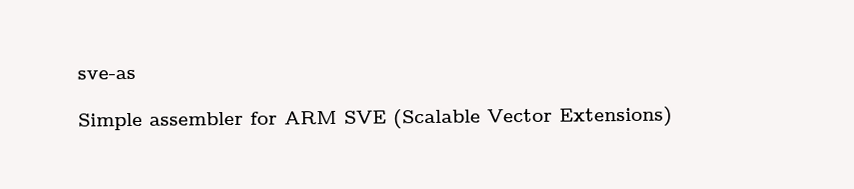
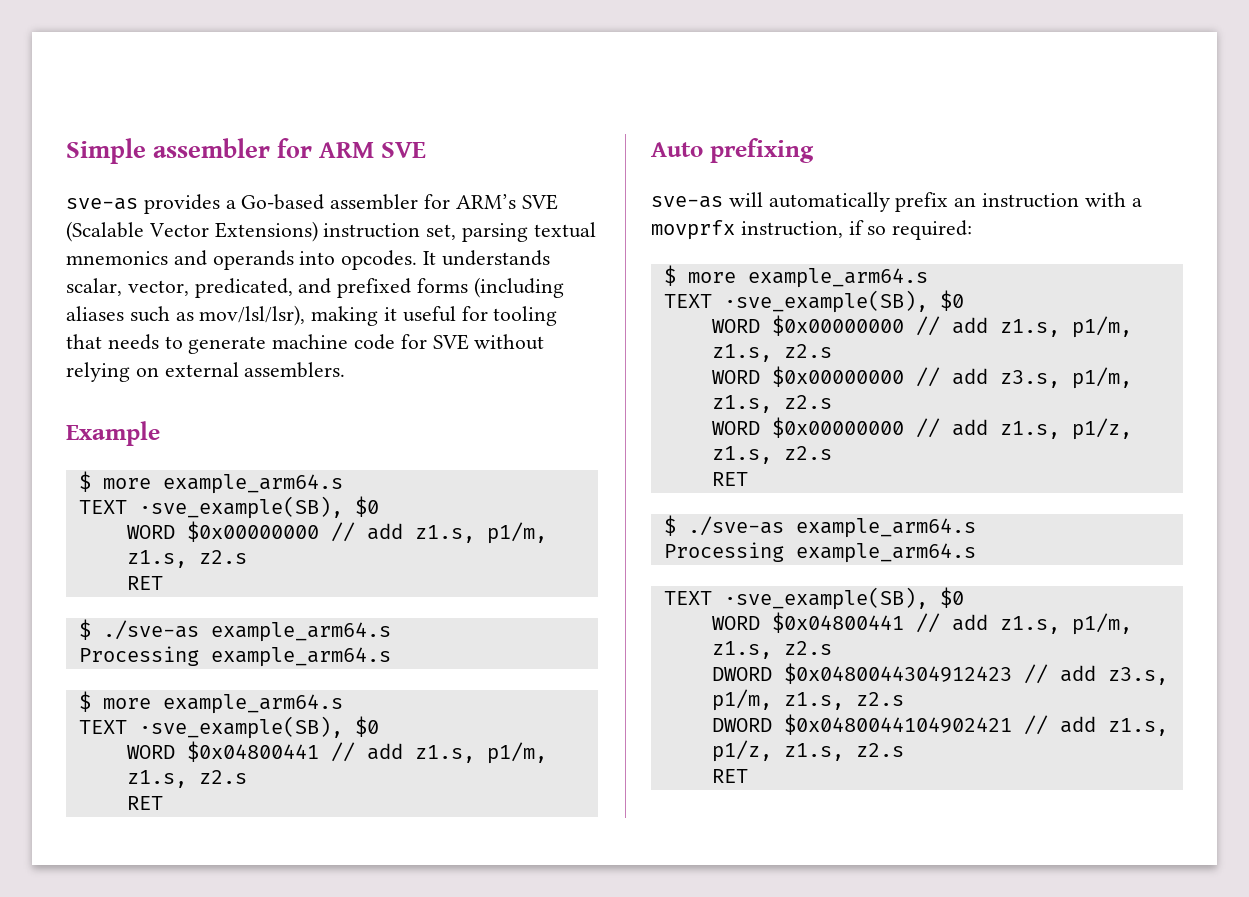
- sve-as
- Simple assembler for ARM SVE (Scalable Vector Extensions)
+ Simple assembler for ARM SVE
+ sve-as provides a Go-based assembler for ARM’s SVE (Scalable Vector Extensions) instruction set, parsing textual mnemonics and operands into opcodes. It understands scalar, vector, predicated, and prefixed forms (including aliases such as mov/lsl/lsr), making it useful for tooling that needs to generate machine code for SVE without relying on external assemblers.
+ Example
+ $ more example_arm64.s
+ TEXT ·sve_example(SB), $0
+ WORD $0x00000000 // add z1.s, p1/m, z1.s, z2.s
+ RET
+ $ ./sve-as example_arm64.s
+ Processing example_arm64.s
+ $ more example_arm64.s
+ TEXT ·sve_example(SB), $0
+ WORD $0x04800441 // add z1.s, p1/m, z1.s, z2.s
+ RET
+ Auto prefixing
+ sve-as will automatically prefix an instruction with a movprfx instruction, if so required:
+ $ more example_arm64.s
+ TEXT ·sve_example(SB), $0
+ WORD $0x00000000 // add z1.s, p1/m, z1.s, z2.s
+ WORD $0x00000000 // add z3.s, p1/m, z1.s, z2.s
+ WORD $0x00000000 // add z1.s, p1/z, z1.s, z2.s
+ RET
+ $ ./sve-as example_arm64.s
+ Processing example_arm64.s
+ TEXT ·sve_example(SB), $0
+ WORD $0x04800441 // add z1.s, p1/m, z1.s, z2.s
+ DWORD $0x0480044304912423 // add z3.s, p1/m, z1.s, z2.s
+ DWORD $0x0480044104902421 // add z1.s, p1/z, z1.s, z2.s
+ RET

